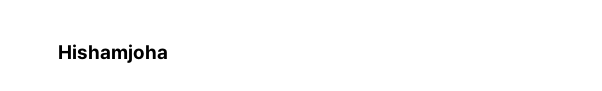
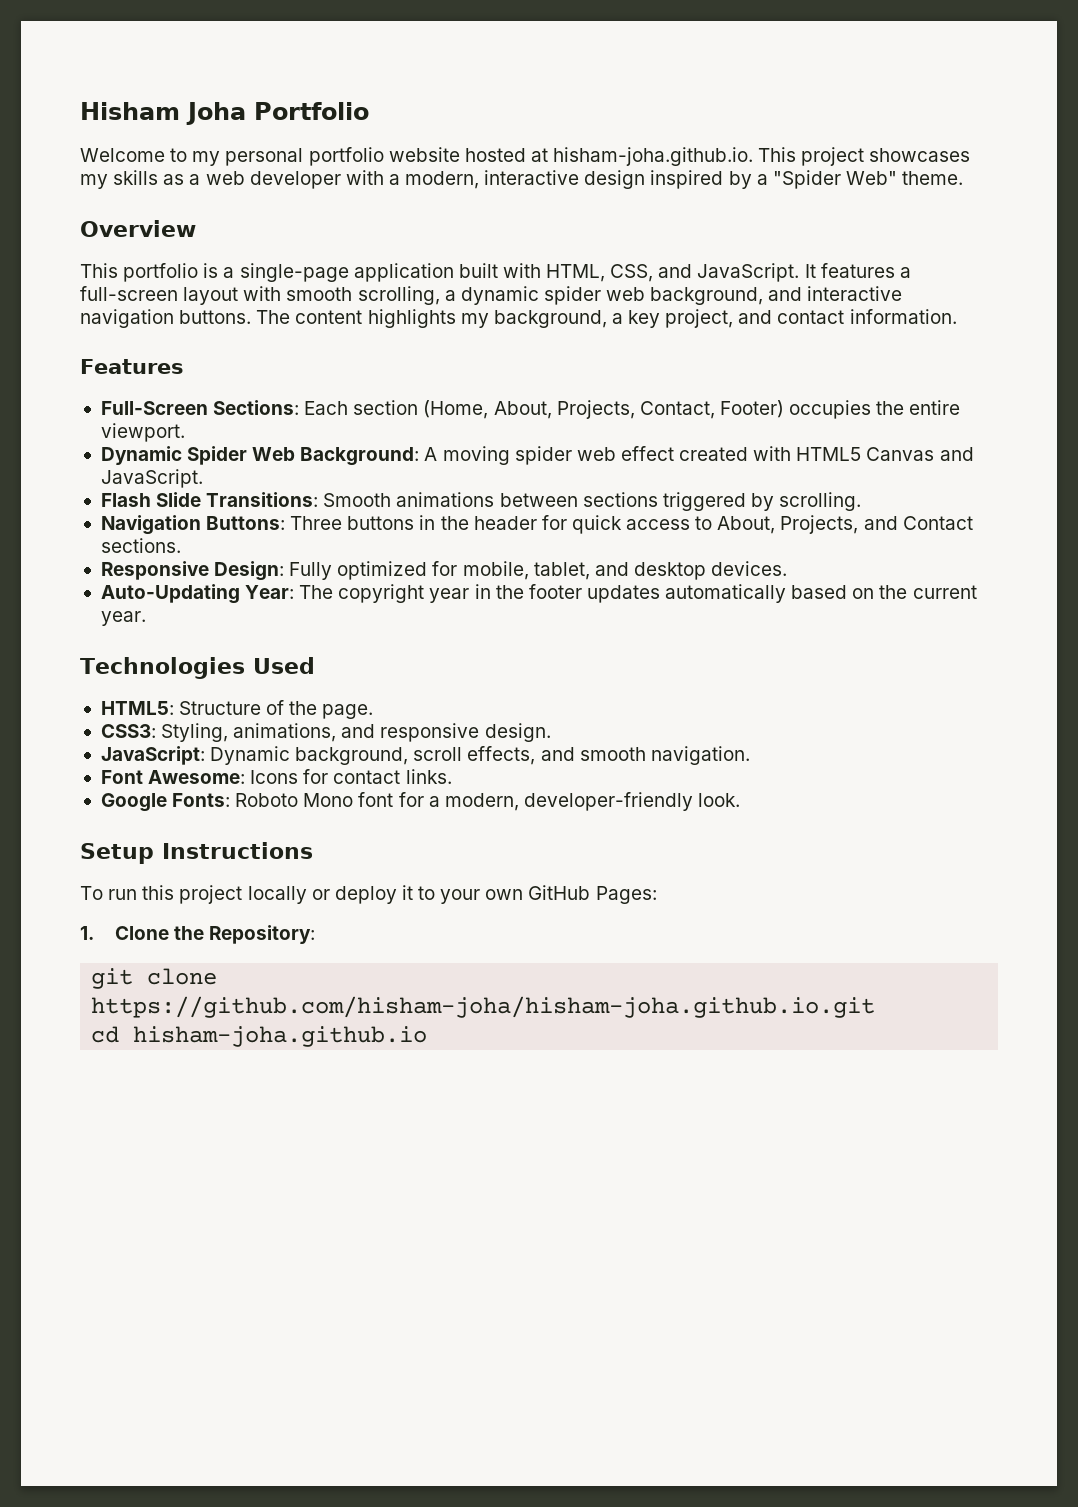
- Hishamjoha
+ Hisham Joha Portfolio
+ Welcome to my personal portfolio website hosted at hisham-joha.github.io. This project showcases my skills as a web developer with a modern, interactive design inspired by a "Spider Web" theme.
+ Overview
+ This portfolio is a single-page application built with HTML, CSS, and JavaScript. It features a full-screen layout with smooth scrolling, a dynamic spider web background, and interactive navigation buttons. The content highlights my background, a key project, and contact information.
+ Features
+ Full-Screen Sections: Each section (Home, About, Projects, Contact, Footer) occupies the entire viewport.
+ Dynamic Spider Web Background: A moving spider web effect created with HTML5 Canvas and JavaScript.
+ Flash Slide Transitions: Smooth animations between sections triggered by scrolling.
+ Navigation Buttons: Three buttons in the header for quick access to About, Projects, and Contact sections.
+ Responsive Design: Fully optimized for mobile, tablet, and desktop devices.
+ Auto-Updating Year: The copyright year in the footer updates automatically based on the current year.
+ Technologies Used
+ HTML5: Structure of the page.
+ CSS3: Styling, animations, and responsive design.
+ JavaScript: Dynamic background, scroll effects, and smooth navigation.
+ Font Awesome: Icons for contact links.
+ Google Fonts: Roboto Mono font for a modern, developer-friendly look.
+ Setup Instructions
+ To run this project locally or deploy it to your own GitHub Pages:
+ 1. Clone the Repository:
+ git clone https://github.com/hisham-joha/hisham-joha.github.io.git
+ cd hisham-joha.github.io

